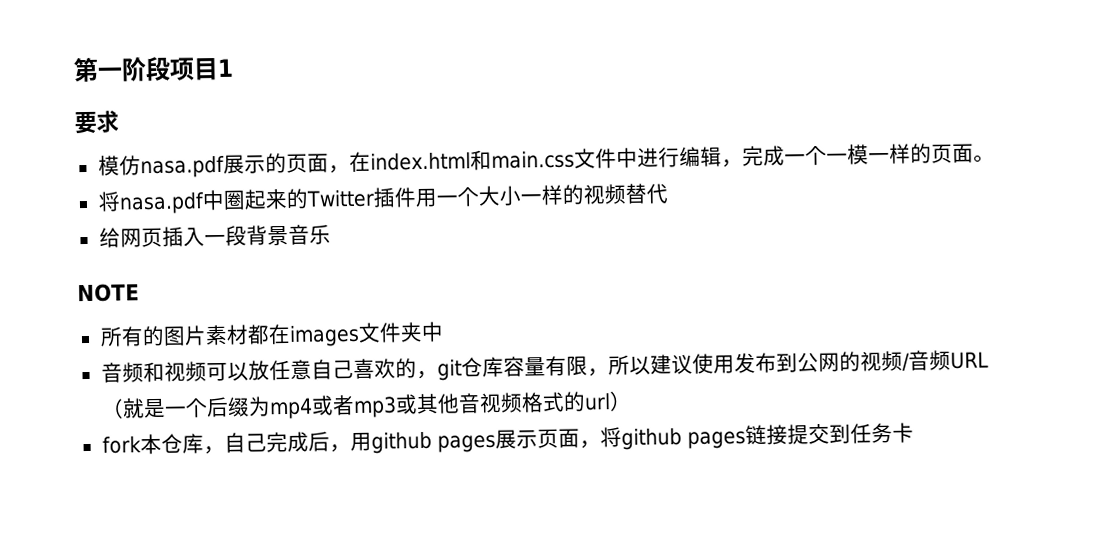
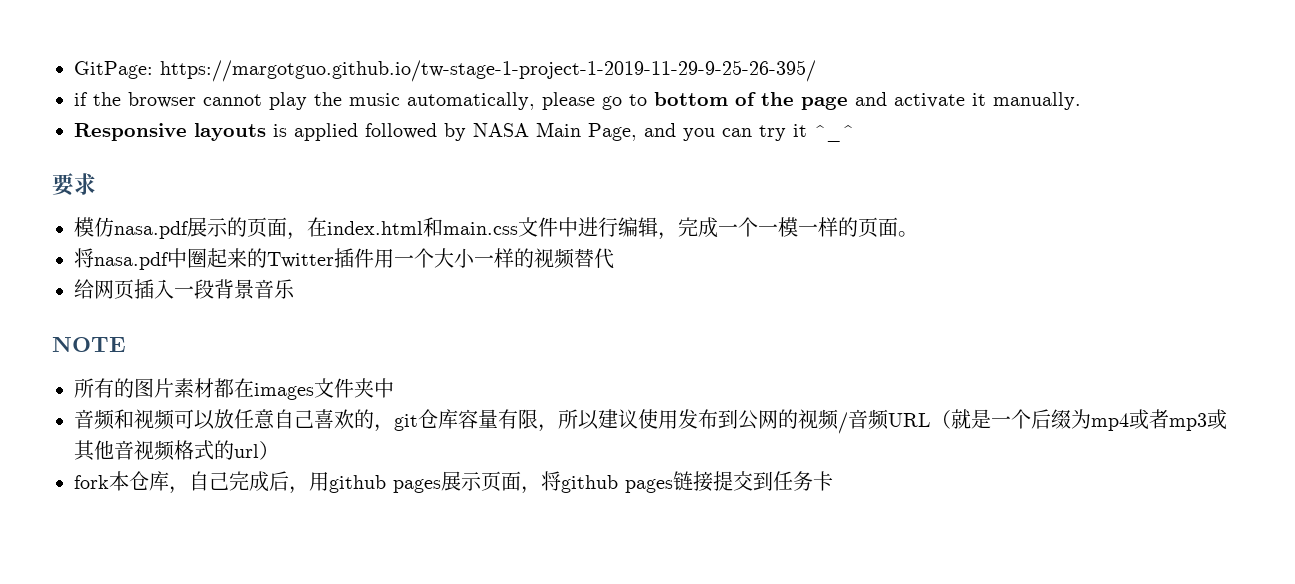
- 第一阶段项目1
+ GitPage: https://margotguo.github.io/tw-stage-1-project-1-2019-11-29-9-25-26-395/
+ if the browser cannot play the music automatically, please go to bottom of the page and activate it manually.
+ Responsive layouts is applied followed by NASA Main Page, and you can try it ^_^

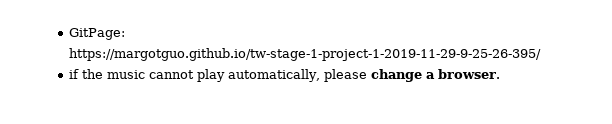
- if the browser cannot play the music automatically, please go to bottom of the page and activate it manually.
- Responsive layouts is applied followed by NASA Main Page, and you can try it ^_^
- 要求
- 模仿nasa.pdf展示的页面，在index.html和main.css文件中进行编辑，完成一个一模一样的页面。
- 将nasa.pdf中圈起来的Twitter插件用一个大小一样的视频替代
- 给网页插入一段背景音乐
- NOTE
- 所有的图片素材都在images文件夹中
- 音频和视频可以放任意自己喜欢的，git仓库容量有限，所以建议使用发布到公网的视频/音频URL（就是一个后缀为mp4或者mp3或其他音视频格式的url）
- fork本仓库，自己完成后，用github pages展示页面，将github pages链接提交到任务卡
+ if the music cannot play automatically, please change a browser.

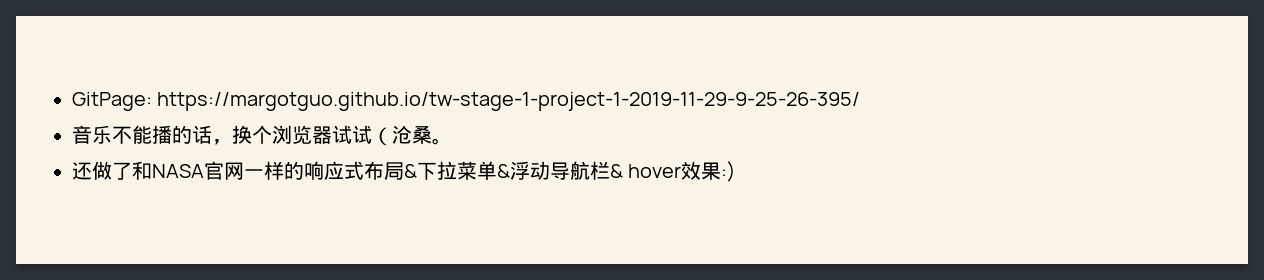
- if the music cannot play automatically, please change a browser.
+ 音乐不能播的话，换个浏览器试试（沧桑。
+ 还做了和NASA官网一样的响应式布局&下拉菜单&浮动导航栏& hover效果:)

